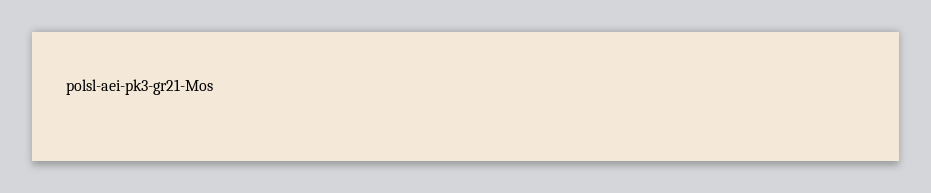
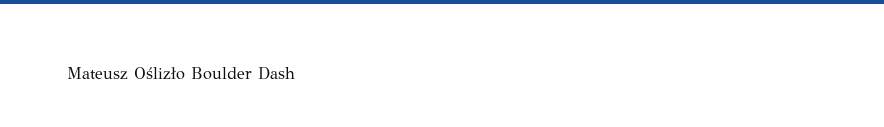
- polsl-aei-pk3-gr21-Mos
+ Mateusz Oślizło Boulder Dash

